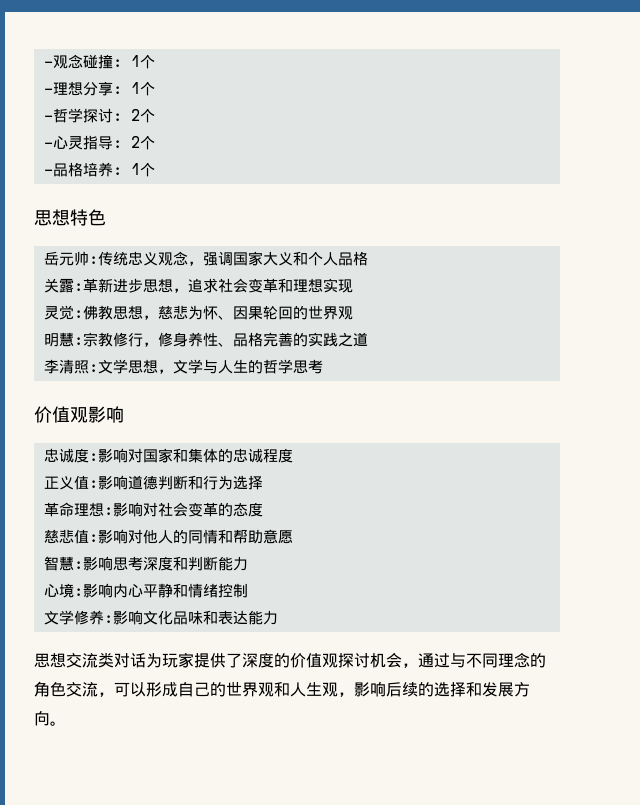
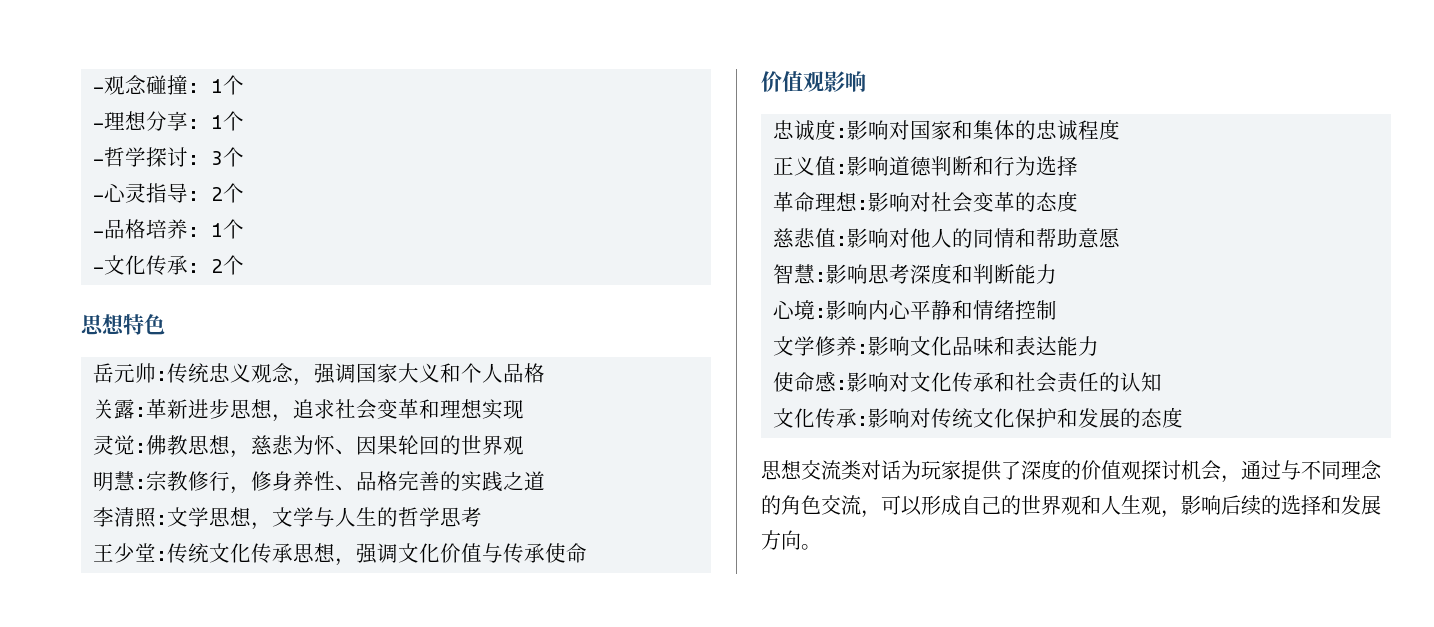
- -哲学探讨: 2个
+ -哲学探讨: 3个
+ -文化传承: 2个
+ 王少堂:传统文化传承思想，强调文化价值与传承使命
+ 使命感:影响对文化传承和社会责任的认知
+ 文化传承:影响对传统文化保护和发展的态度

